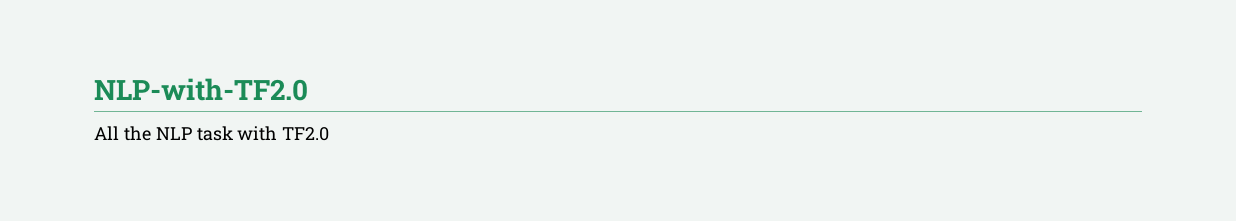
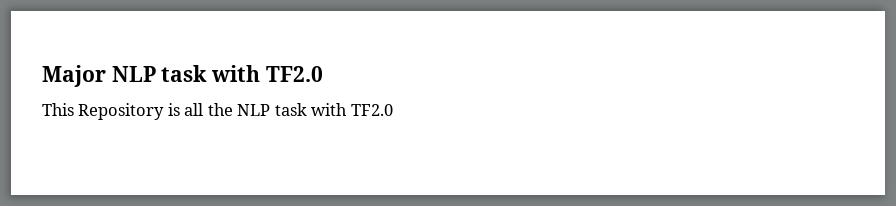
- NLP-with-TF2.0
- All the NLP task with TF2.0
+ Major NLP task with TF2.0
+ This Repository is all the NLP task with TF2.0

